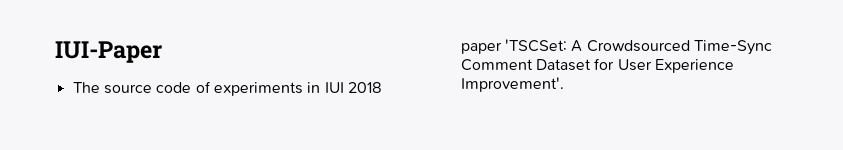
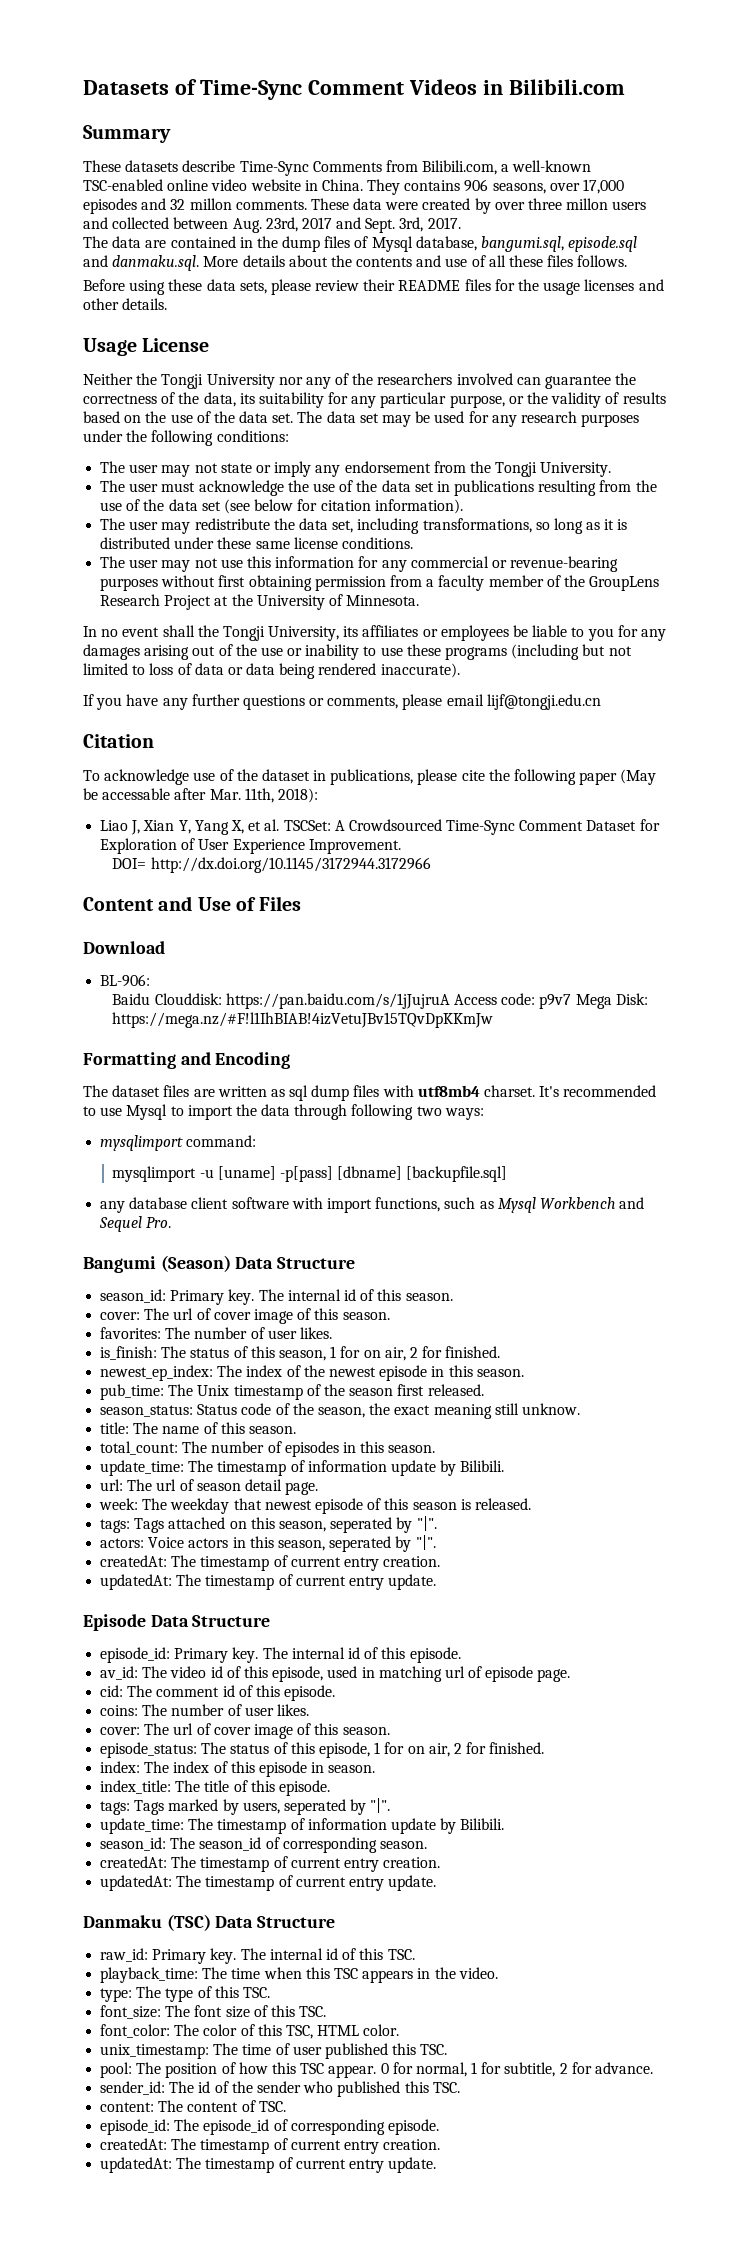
- IUI-Paper
- The source code of experiments in IUI 2018 paper 'TSCSet: A Crowdsourced Time-Sync Comment Dataset for User Experience Improvement'.
+ Datasets of Time-Sync Comment Videos in Bilibili.com
+ Summary
+ These datasets describe Time-Sync Comments from Bilibili.com, a well-known TSC-enabled online video website in China. They contains 906 seasons, over 17,000 episodes and 32 millon comments. These data were created by over three millon users and collected between Aug. 23rd, 2017 and Sept. 3rd, 2017.
+ The data are contained in the dump files of Mysql database, bangumi.sql, episode.sql and danmaku.sql. More details about the contents and use of all these files follows.
+ Before using these data sets, please review their README files for the usage licenses and other details.
+ Usage License
+ Neither the Tongji University nor any of the researchers involved can guarantee the correctness of the data, its suitability for any particular purpose, or the validity of results based on the use of the data set. The data set may be used for any research purposes under the following conditions:
+ The user may not state or imply any endorsement from the Tongji University.
+ The user must acknowledge the use of the data set in publications resulting from the use of the data set (see below for citation information).
+ The user may redistribute the data set, including transformations, so long as it is distributed under these same license conditions.
+ The user may not use this information for any commercial or revenue-bearing purposes without first obtaining permission from a faculty member of the GroupLens Research Project at the University of Minnesota.
+ In no event shall the Tongji University, its affiliates or employees be liable to you for any damages arising out of the use or inability to use these programs (including but not limited to loss of data or data being rendered inaccurate).
+ If you have any further questions or comments, please email lijf@tongji.edu.cn
+ Citation
+ To acknowledge use of the dataset in publications, please cite the following paper (May be accessable after Mar. 11th, 2018):
+ Liao J, Xian Y, Yang X, et al. TSCSet: A Crowdsourced Time-Sync Comment Dataset for Exploration of User Experience Improvement.
+ DOI= http://dx.doi.org/10.1145/3172944.3172966
+ Content and Use of Files
+ Download
+ BL-906:
+ Baidu Clouddisk: https://pan.baidu.com/s/1jJujruA Access code: p9v7 Mega Disk: https://mega.nz/#F!l1IhBIAB!4izVetuJBv15TQvDpKKmJw
+ Formatting and Encoding
+ The dataset files are written as sql dump files with utf8mb4 charset. It's recommended to use Mysql to import the data through following two ways:
+ mysqlimport command:
+ mysqlimport -u [uname] -p[pass] [dbname] [backupfile.sql]
+ any database client software with import functions, such as Mysql Workbench and Sequel Pro.
+ Bangumi (Season) Data Structure
+ season_id: Primary key. The internal id of this season.
+ cover: The url of cover image of this season.
+ favorites: The number of user likes.
+ is_finish: The status of this season, 1 for on air, 2 for finished.
+ newest_ep_index: The index of the newest episode in this season.
+ pub_time: The Unix timestamp of the season first released.
+ season_status: Status code of the season, the exact meaning still unknow.
+ title: The name of this season.
+ total_count: The number of episodes in this season.
+ update_time: The timestamp of information update by Bilibili.
+ url: The url of season detail page.
+ week: The weekday that newest episode of this season is released.
+ tags: Tags attached on this season, seperated by "|".
+ actors: Voice actors in this season, seperated by "|".
+ createdAt: The timestamp of current entry creation.
+ updatedAt: The timestamp of current entry update.
+ Episode Data Structure
+ episode_id: Primary key. The internal id of this episode.
+ av_id: The video id of this episode, used in matching url of episode page.
+ cid: The comment id of this episode.
+ coins: The number of user likes.
+ cover: The url of cover image of this season.
+ episode_status: The status of this episode, 1 for on air, 2 for finished.
+ index: The index of this episode in season.
+ index_title: The title of this episode.
+ tags: Tags marked by users, seperated by "|".
+ update_time: The timestamp of information update by Bilibili.
+ season_id: The season_id of corresponding season.
+ createdAt: The timestamp of current entry creation.
+ updatedAt: The timestamp of current entry update.
+ Danmaku (TSC) Data Structure
+ raw_id: Primary key. The internal id of this TSC.
+ playback_time: The time when this TSC appears in the video.
+ type: The type of this TSC.
+ font_size: The font size of this TSC.
+ font_color: The color of this TSC, HTML color.
+ unix_timestamp: The time of user published this TSC.
+ pool: The position of how this TSC appear. 0 for normal, 1 for subtitle, 2 for advance.
+ sender_id: The id of the sender who published this TSC.
+ content: The content of TSC.
+ episode_id: The episode_id of corresponding episode.
+ createdAt: The timestamp of current entry creation.
+ updatedAt: The timestamp of current entry update.

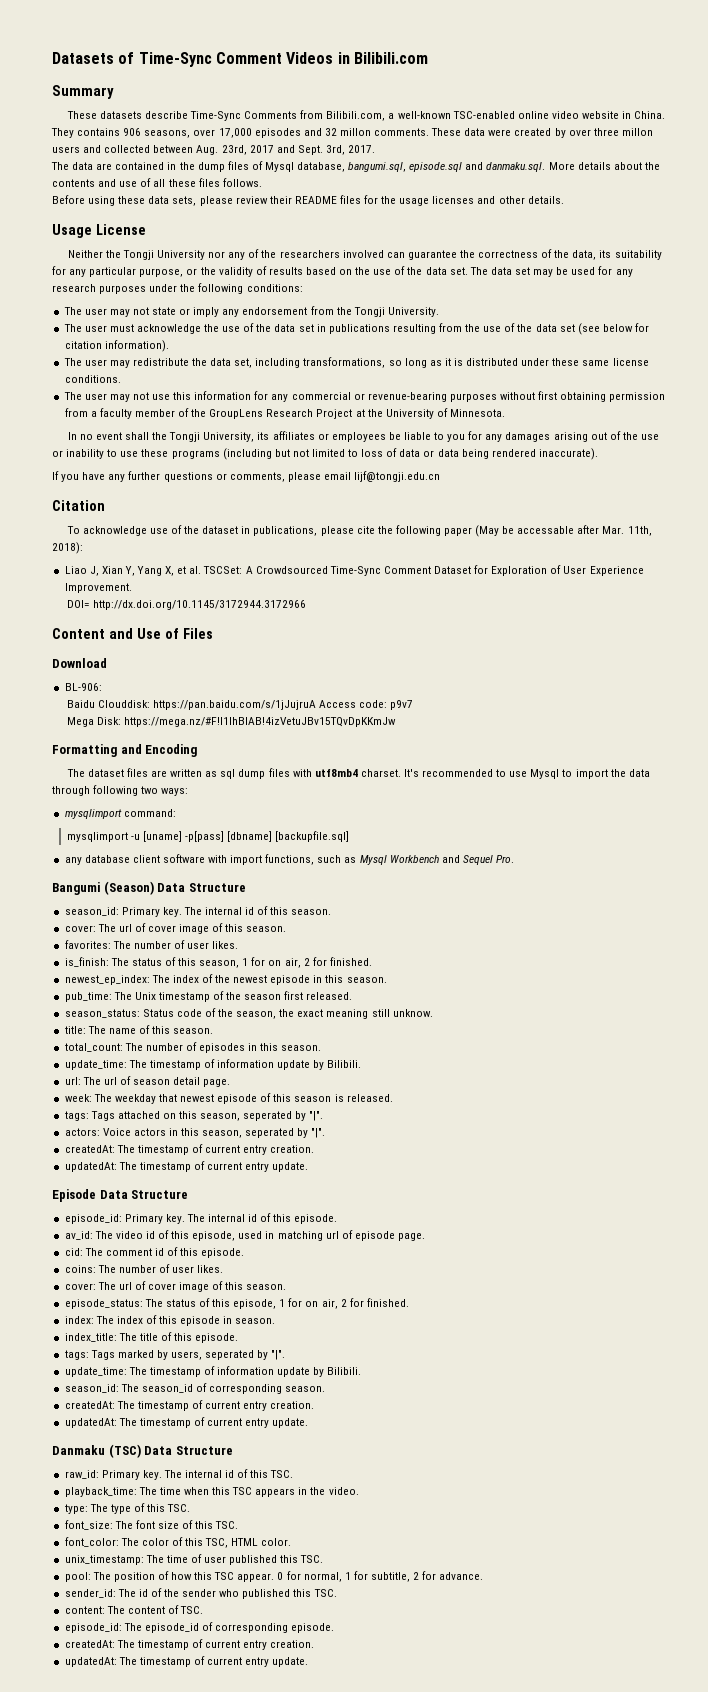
- Baidu Clouddisk: https://pan.baidu.com/s/1jJujruA Access code: p9v7 Mega Disk: https://mega.nz/#F!l1IhBIAB!4izVetuJBv15TQvDpKKmJw
+ Baidu Clouddisk: https://pan.baidu.com/s/1jJujruA Access code: p9v7
+ Mega Disk: https://mega.nz/#F!l1IhBIAB!4izVetuJBv15TQvDpKKmJw

